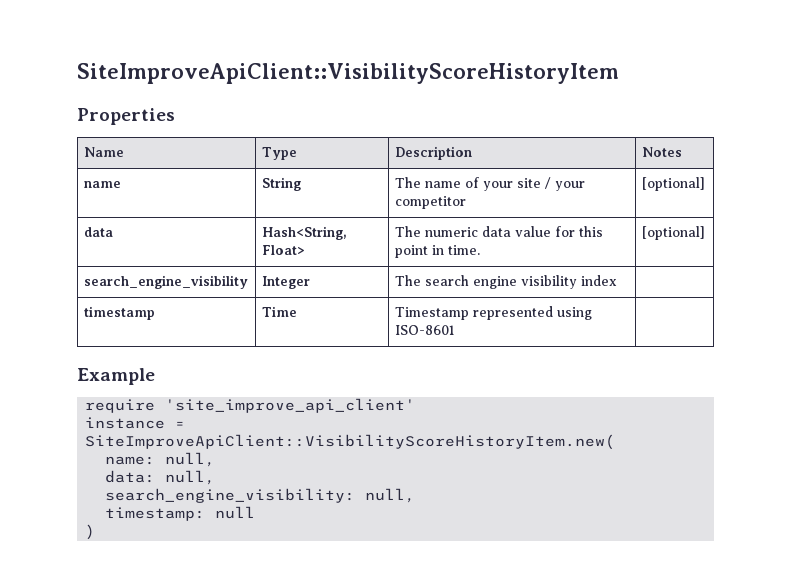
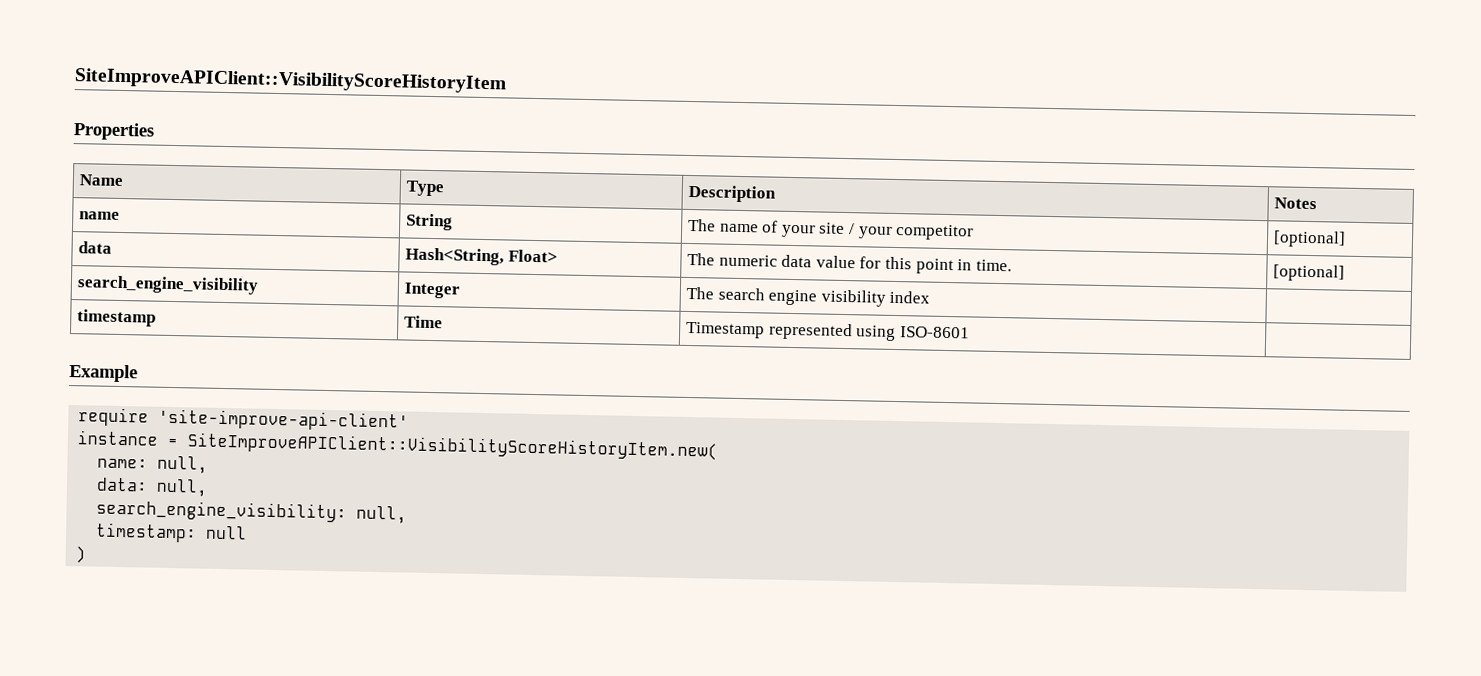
- SiteImproveApiClient::VisibilityScoreHistoryItem
+ SiteImproveAPIClient::VisibilityScoreHistoryItem
- require 'site_improve_api_client'
+ require 'site-improve-api-client'
- instance = SiteImproveApiClient::VisibilityScoreHistoryItem.new(
+ instance = SiteImproveAPIClient::VisibilityScoreHistoryItem.new(

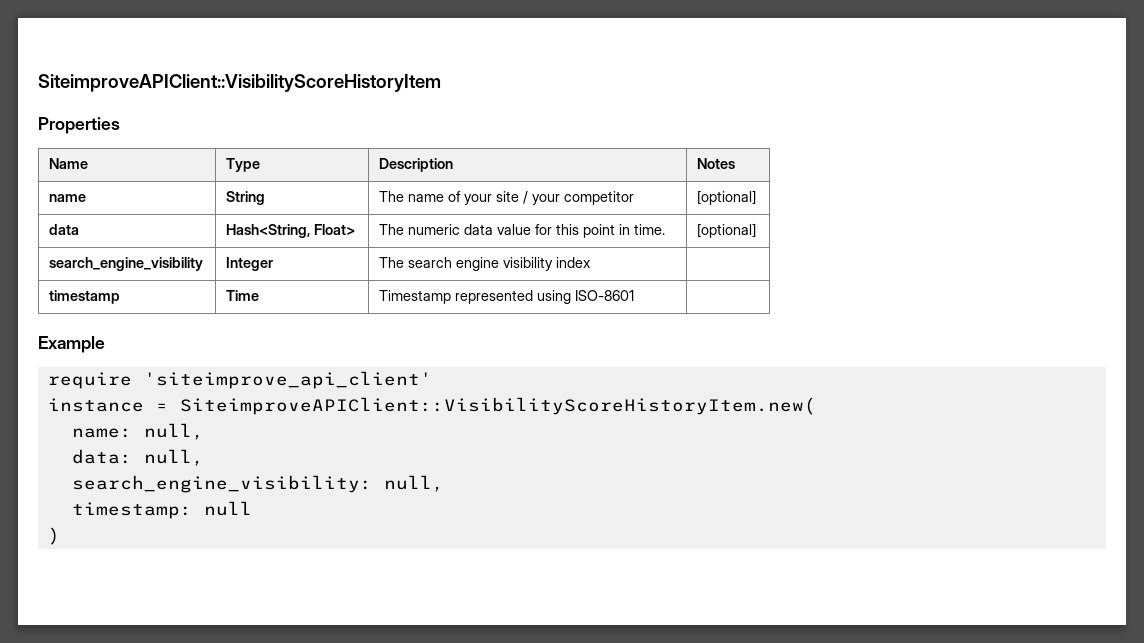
- SiteImproveAPIClient::VisibilityScoreHistoryItem
+ SiteimproveAPIClient::VisibilityScoreHistoryItem
- require 'site-improve-api-client'
+ require 'siteimprove_api_client'
- instance = SiteImproveAPIClient::VisibilityScoreHistoryItem.new(
+ instance = SiteimproveAPIClient::VisibilityScoreHistoryItem.new(

